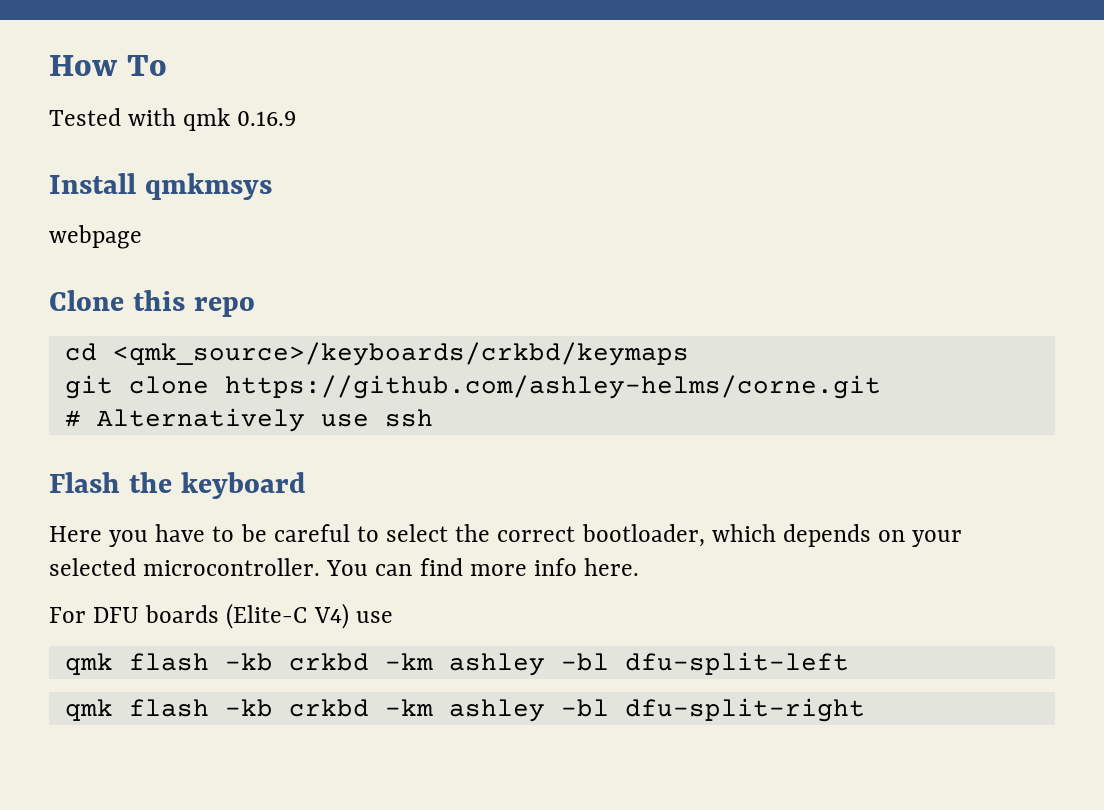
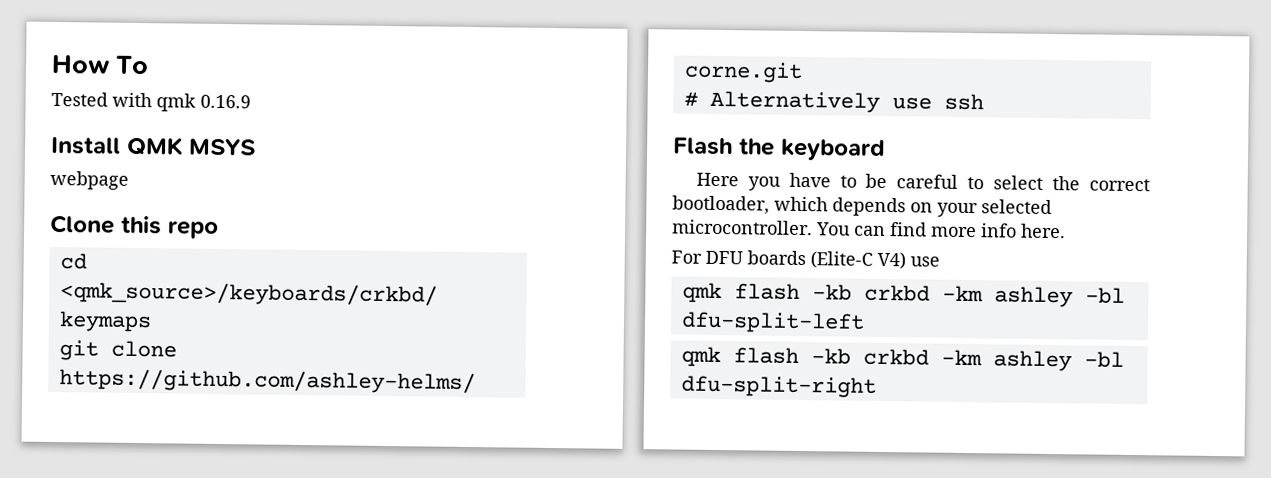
- Install qmkmsys
+ Install QMK MSYS

